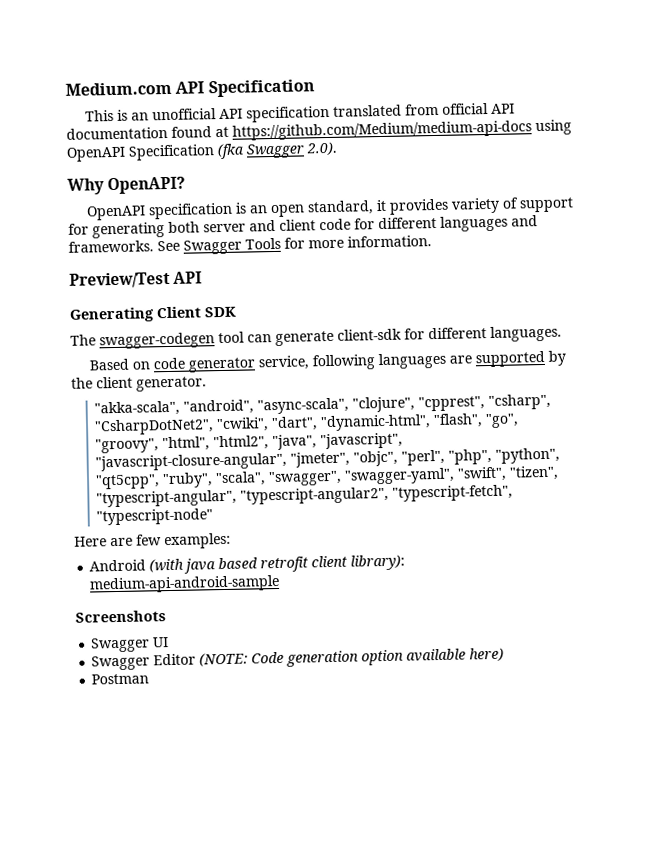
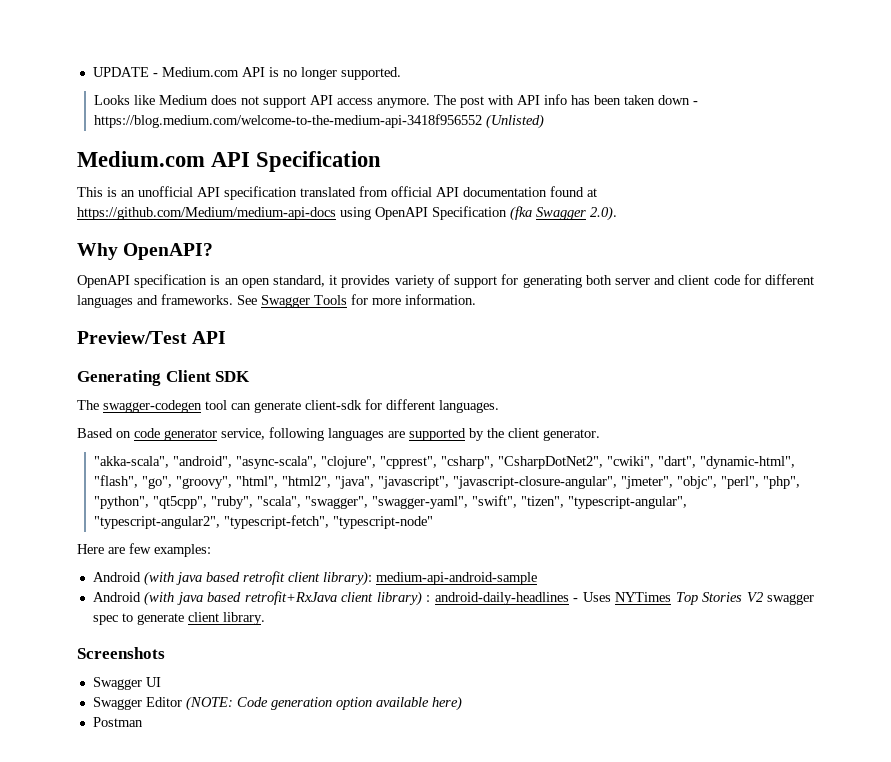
+ UPDATE - Medium.com API is no longer supported.
+ Looks like Medium does not support API access anymore. The post with API info has been taken down - https://blog.medium.com/welcome-to-the-medium-api-3418f956552 (Unlisted)
+ Android (with java based retrofit+RxJava client library) : android-daily-headlines - Uses NYTimes Top Stories V2 swagger spec to generate client library.

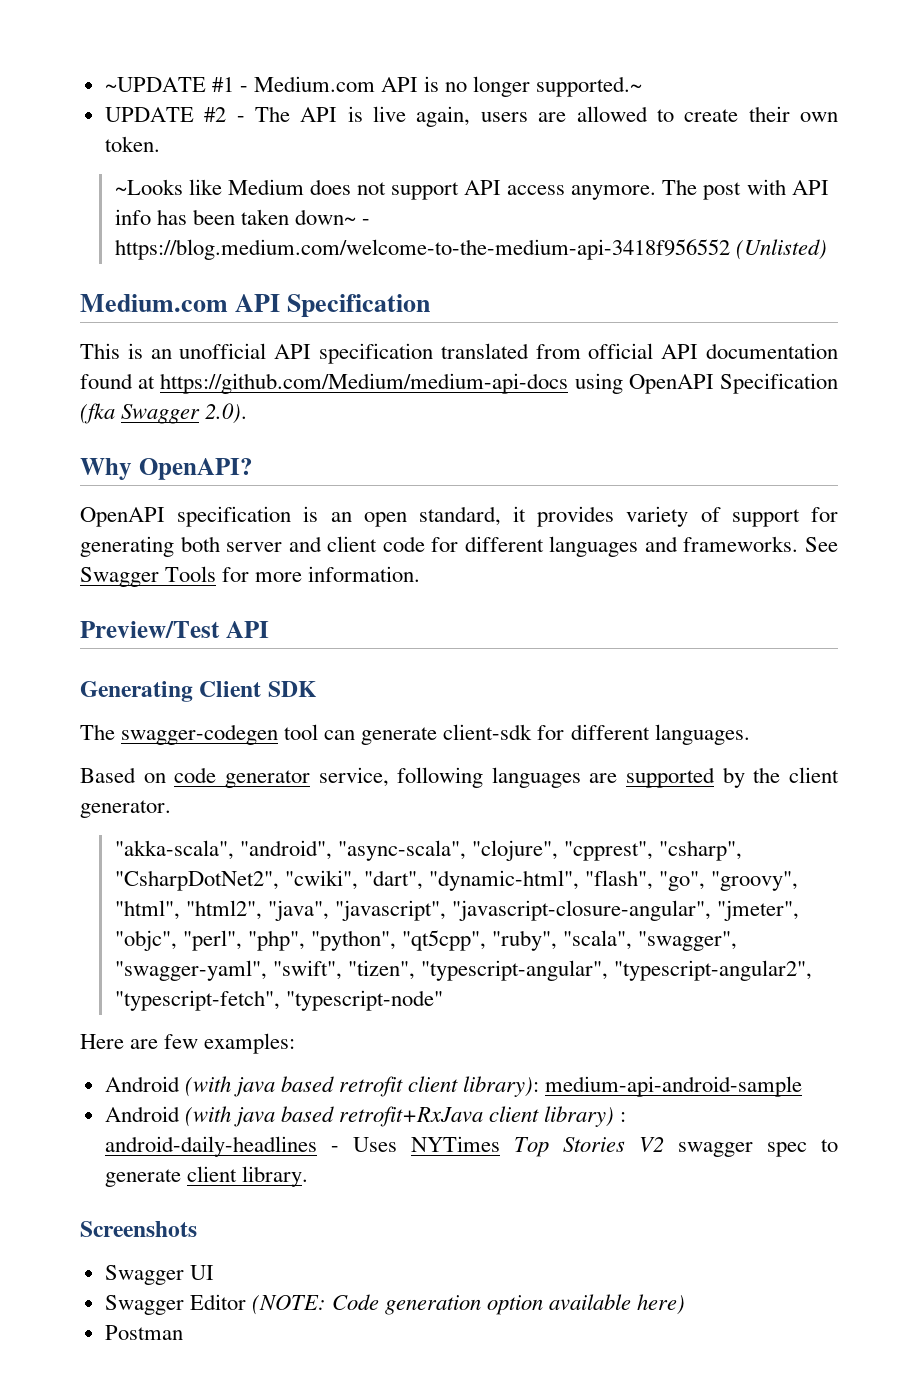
- UPDATE - Medium.com API is no longer supported.
- Looks like Medium does not support API access anymore.
+ ~UPDATE #1 - Medium.com API is no longer supported.~
+ UPDATE #2 - The API is live again, users are allowed to create their own token.
+ ~Looks like Medium does not support API access anymore.
- The post with API info has been taken down - https://blog.medium.com/welcome-to-the-medium-api-3418f956552 (Unlisted)
+ The post with API info has been taken down~ - https://blog.medium.com/welcome-to-the-medium-api-3418f956552 (Unlisted)

